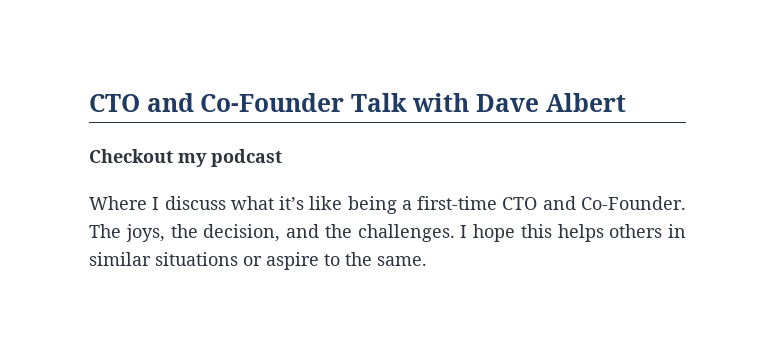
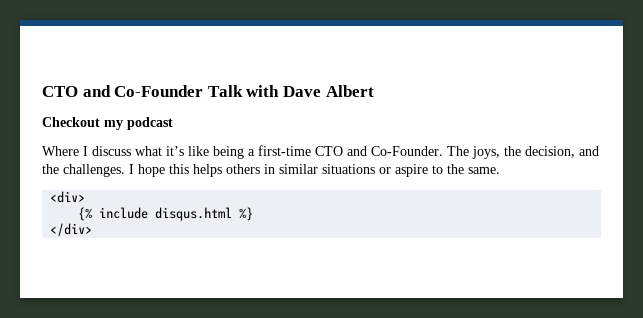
+ <div>
+ {% include disqus.html %}
+ </div>

